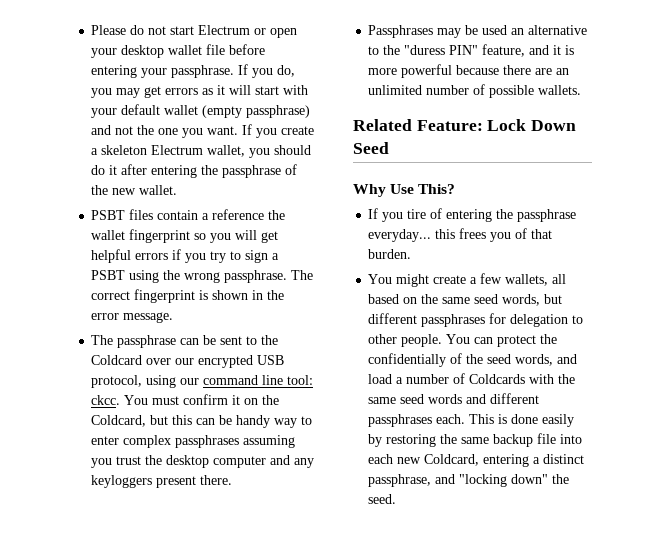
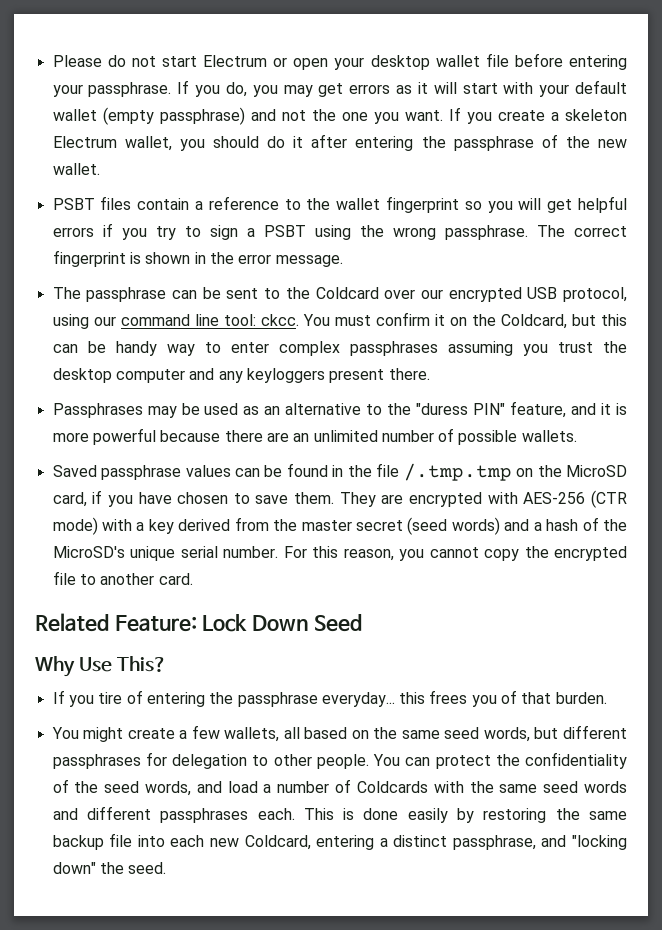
- PSBT files contain a reference the wallet fingerprint so you will get helpful errors if you try to sign a PSBT using the wrong passphrase.
+ PSBT files contain a reference to the wallet fingerprint so you will get helpful errors if you try to sign a PSBT using the wrong passphrase.
- Passphrases may be used an alternative to the "duress PIN" feature, and it is more powerful because there are an unlimited number of possible wallets.
+ Passphrases may be used as an alternative to the "duress PIN" feature, and it is more powerful because there are an unlimited number of possible wallets.
+ Saved passphrase values can be found in the file /.tmp.tmp on the MicroSD card, if you have chosen to save them. They are encrypted with AES-256 (CTR mode) with a key derived from the master secret (seed words) and a hash of the MicroSD's unique serial number. For this reason, you cannot copy the encrypted file to another card.
- You can protect the confidentially of the seed words, and load a number of Coldcards with the same seed words and different passphrases each.
+ You can protect the confidentiality of the seed words, and load a number of Coldcards with the same seed words and different passphrases each.

